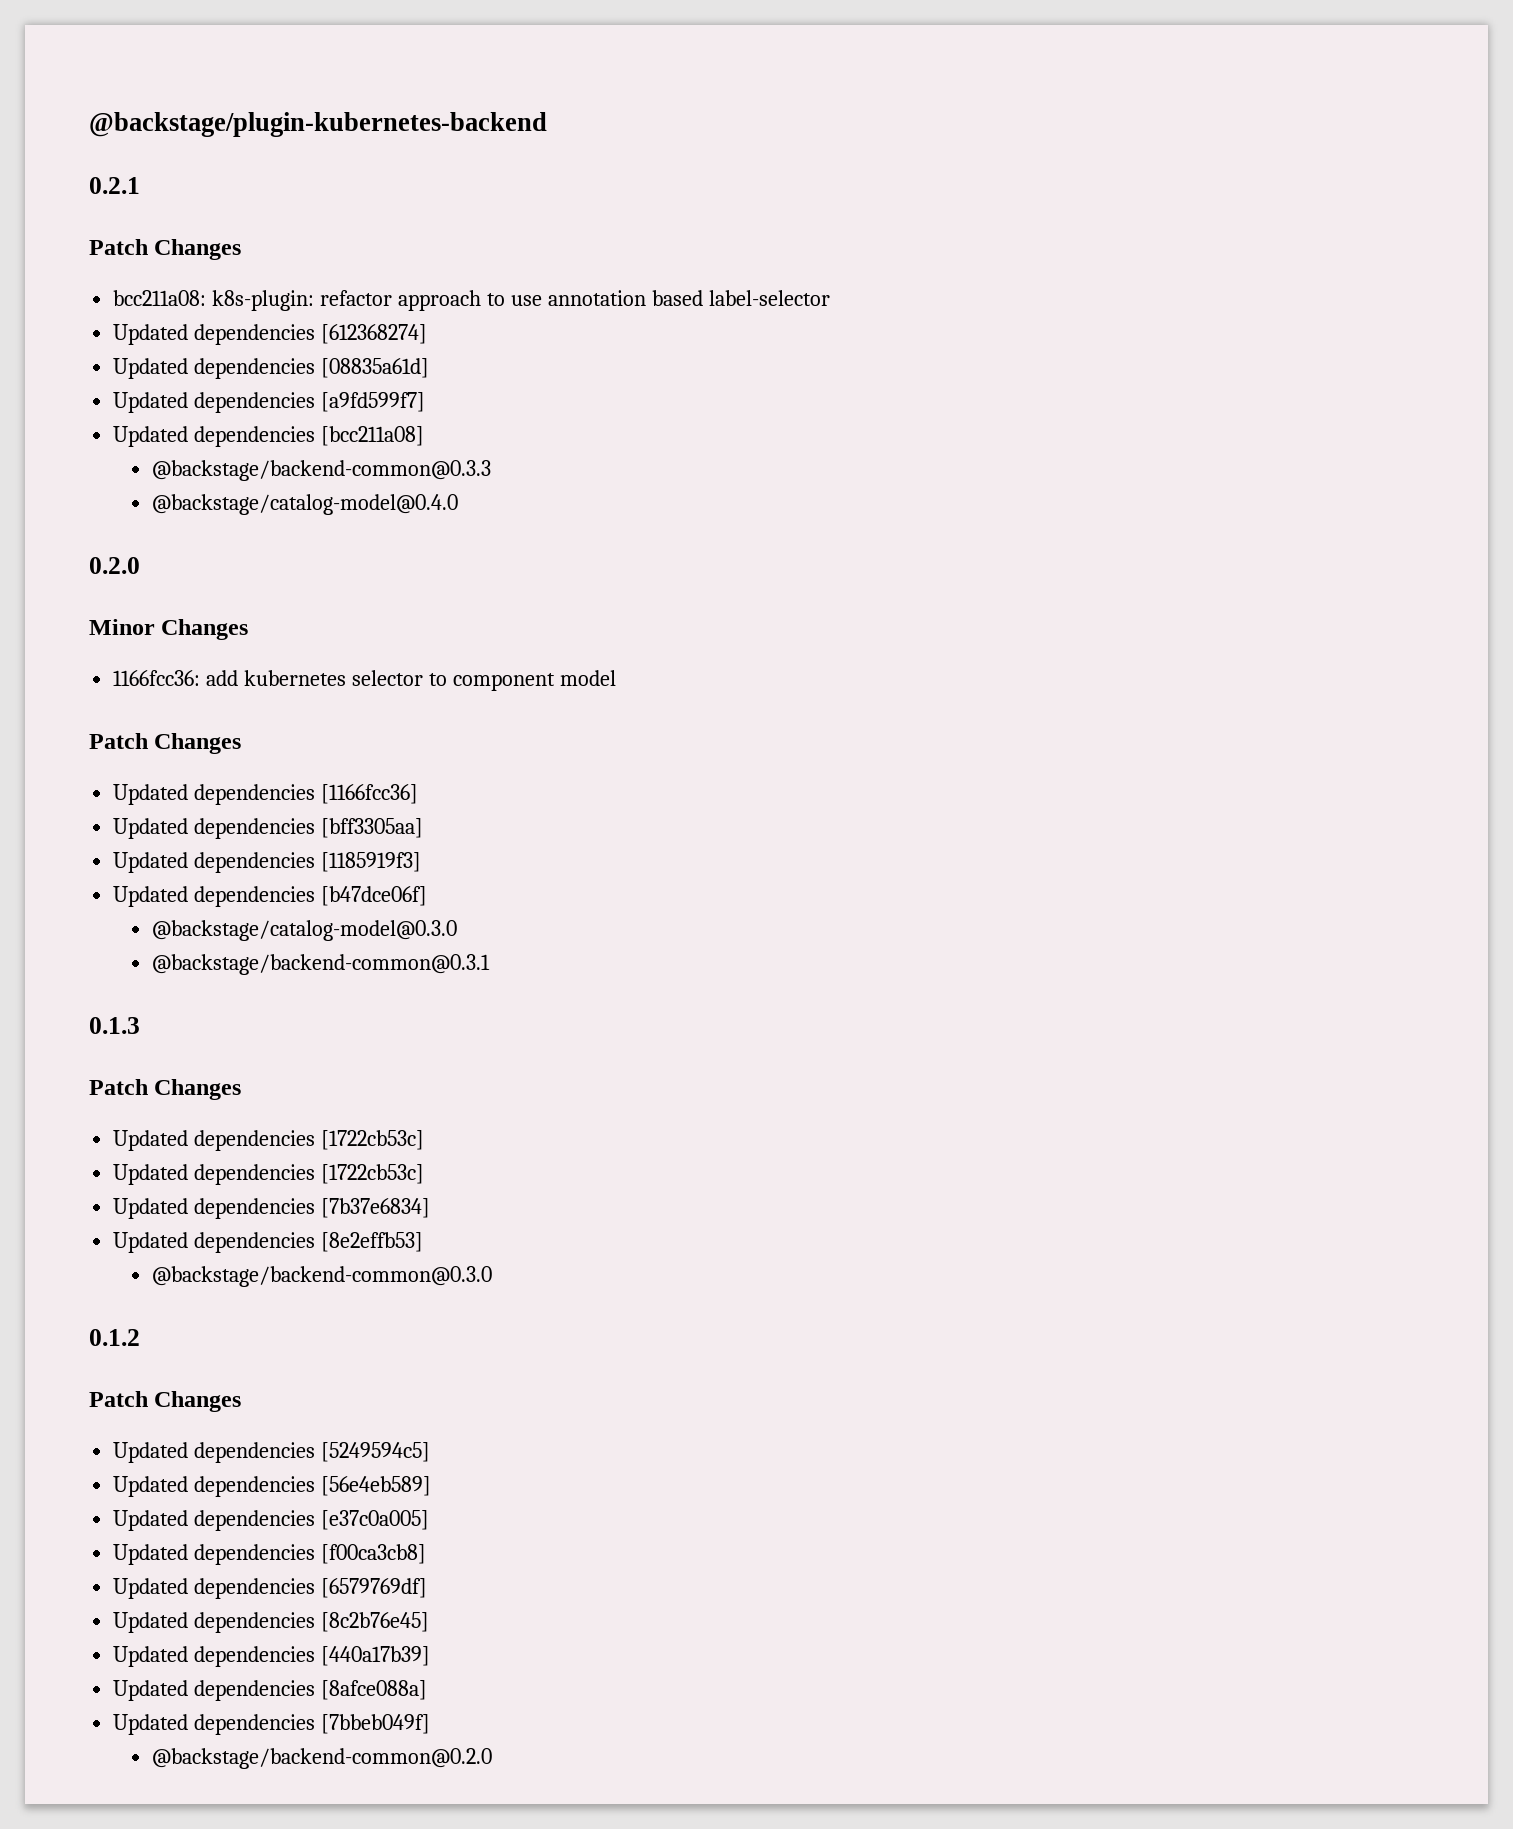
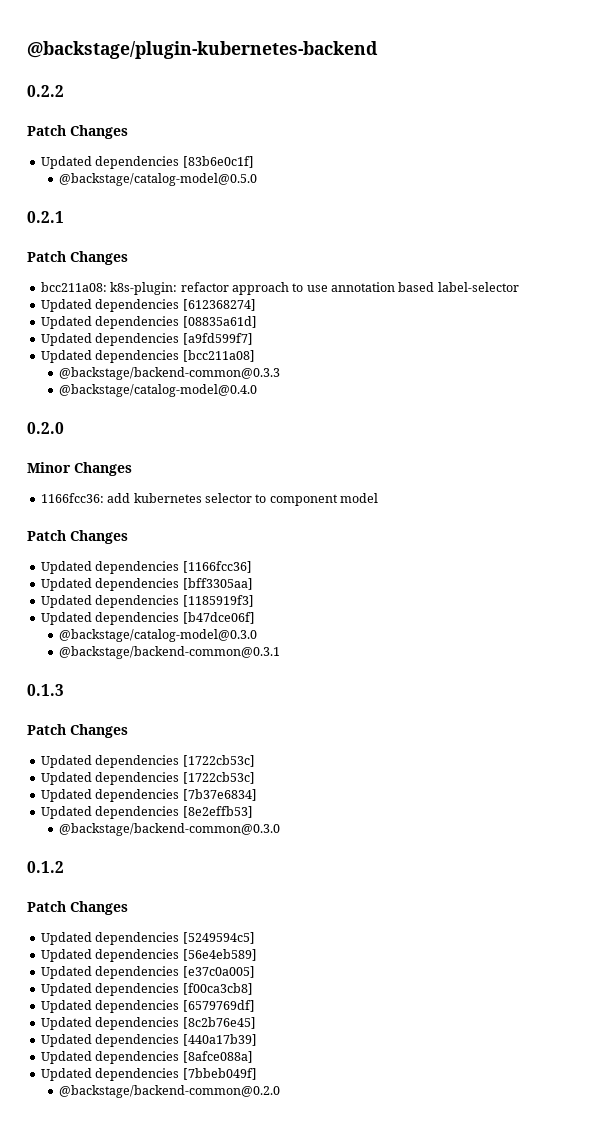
+ 0.2.2
+ Patch Changes
+ Updated dependencies [83b6e0c1f]
+ @backstage/catalog-model@0.5.0

